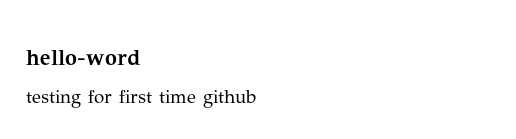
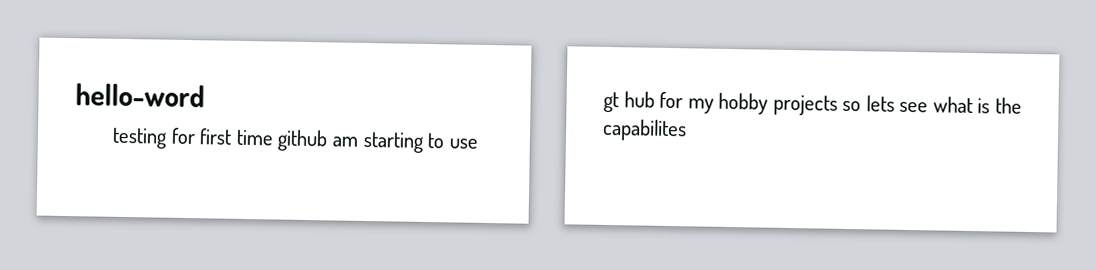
- testing for first time github
+ testing for first time github am starting to use gt hub for my hobby projects so lets see what is the capabilites

